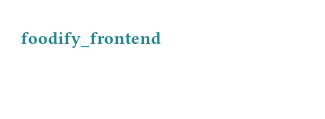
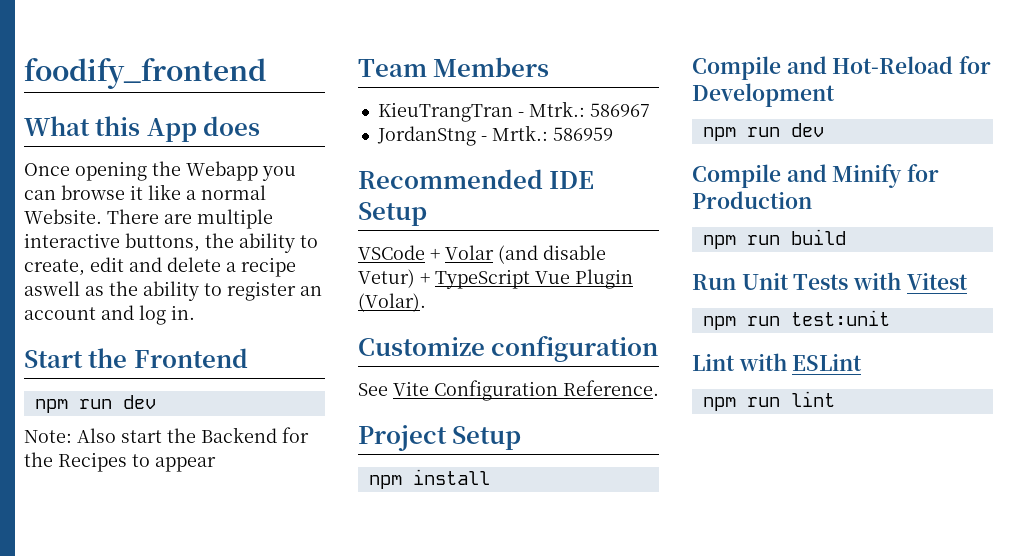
+ What this App does
+ Once opening the Webapp you can browse it like a normal Website. There are multiple interactive buttons, the ability to create, edit and delete a recipe aswell as the ability to register an account and log in.
+ Start the Frontend
+ npm run dev
+ Note: Also start the Backend for the Recipes to appear
+ Team Members
+ KieuTrangTran - Mtrk.: 586967
+ JordanStng - Mrtk.: 586959
+ Recommended IDE Setup
+ VSCode + Volar (and disable Vetur) + TypeScript Vue Plugin (Volar).
+ Customize configuration
+ See Vite Configuration Reference.
+ Project Setup
+ npm install
+ Compile and Hot-Reload for Development
+ npm run dev
+ Compile and Minify for Production
+ npm run build
+ Run Unit Tests with Vitest
+ npm run test:unit
+ Lint with ESLint
+ npm run lint

